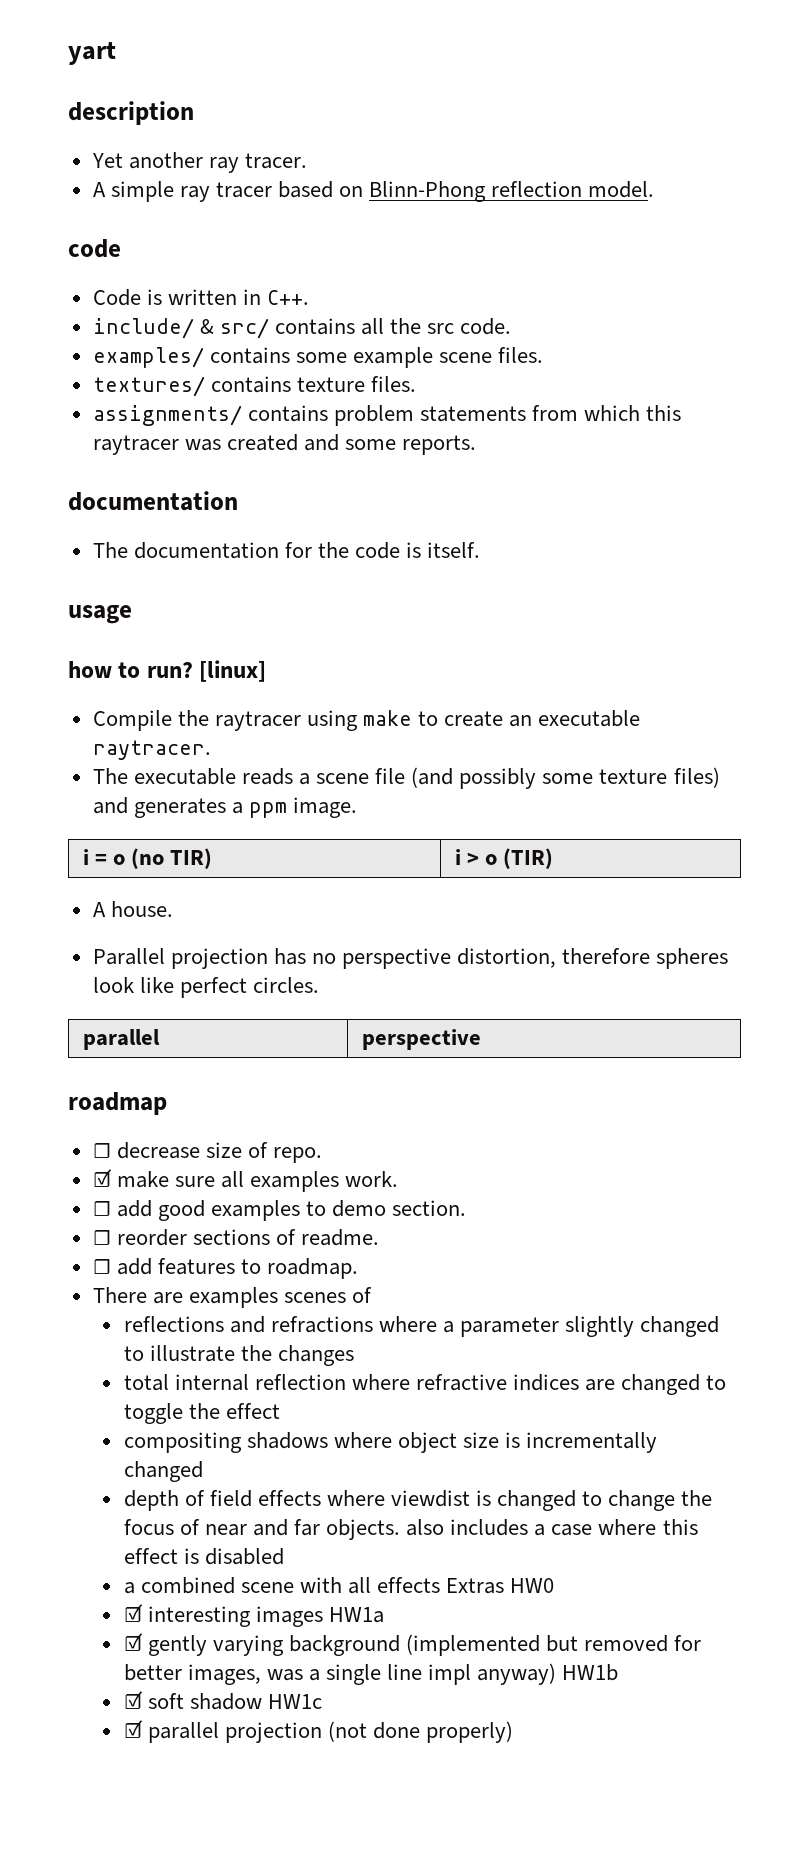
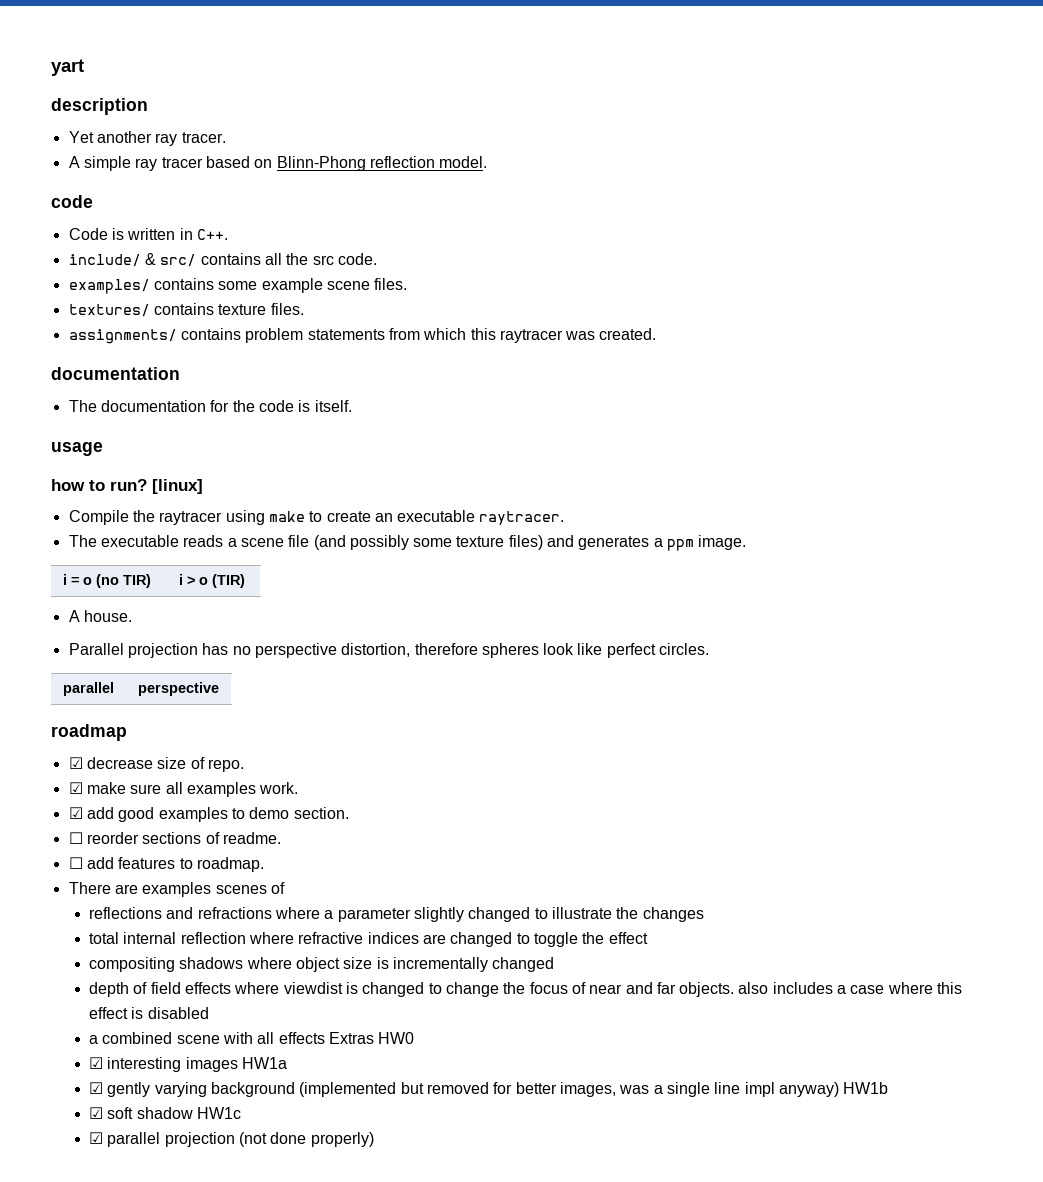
- assignments/ contains problem statements from which this raytracer was created and some reports.
+ assignments/ contains problem statements from which this raytracer was created.
- ☐ decrease size of repo.
+ ☑ decrease size of repo.
- ☐ add good examples to demo section.
+ ☑ add good examples to demo section.

